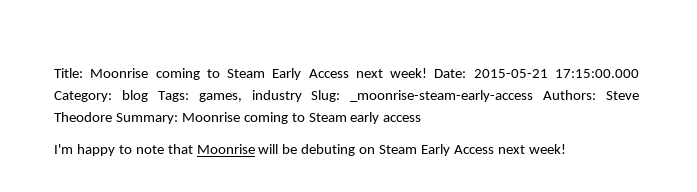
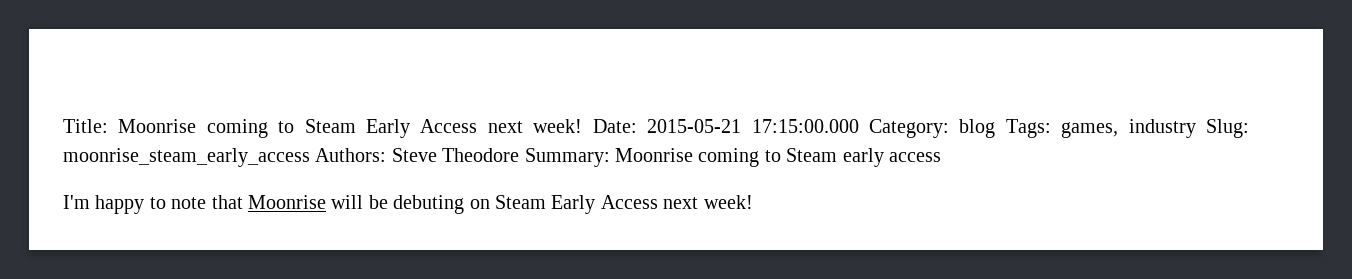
- Date: 2015-05-21 17:15:00.000 Category: blog Tags: games, industry Slug: _moonrise-steam-early-access Authors: Steve Theodore Summary: Moonrise coming to Steam early access
+ Date: 2015-05-21 17:15:00.000 Category: blog Tags: games, industry Slug: moonrise_steam_early_access Authors: Steve Theodore Summary: Moonrise coming to Steam early access

